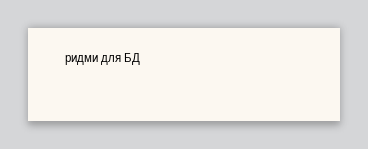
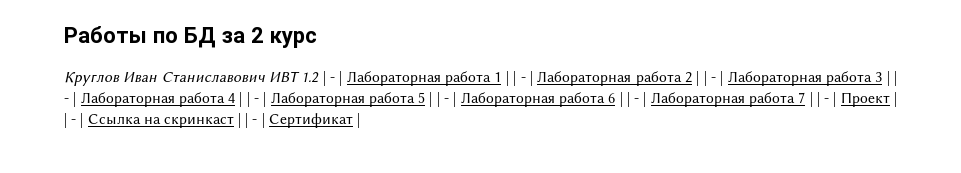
- ридми для БД
+ Работы по БД за 2 курс
+ Круглов Иван Станиславович ИВТ 1.2 | - | Лабораторная работа 1 | | - | Лабораторная работа 2 | | - | Лабораторная работа 3 | | - | Лабораторная работа 4 | | - | Лабораторная работа 5 | | - | Лабораторная работа 6 | | - | Лабораторная работа 7 | | - | Проект | | - | Ссылка на скринкаст | | - | Сертификат |

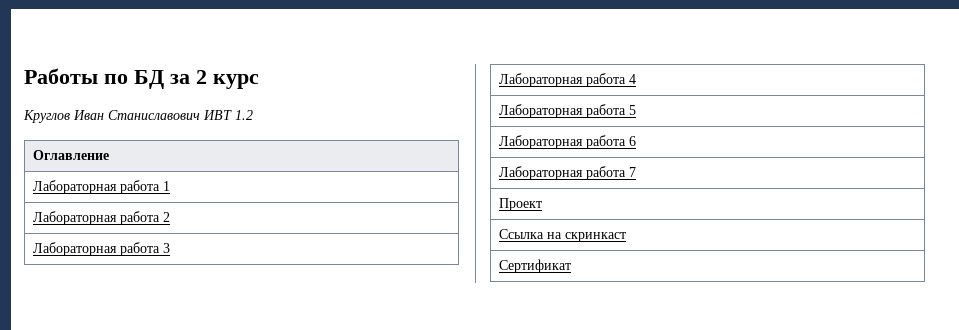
- Круглов Иван Станиславович ИВТ 1.2 | - | Лабораторная работа 1 | | - | Лабораторная работа 2 | | - | Лабораторная работа 3 | | - | Лабораторная работа 4 | | - | Лабораторная работа 5 | | - | Лабораторная работа 6 | | - | Лабораторная работа 7 | | - | Проект | | - | Ссылка на скринкаст | | - | Сертификат |
+ Круглов Иван Станиславович ИВТ 1.2
+ Оглавление
+ Лабораторная работа 1
+ Лабораторная работа 2
+ Лабораторная работа 3
+ Лабораторная работа 4
+ Лабораторная работа 5
+ Лабораторная работа 6
+ Лабораторная работа 7
+ Проект
+ Ссылка на скринкаст
+ Сертификат

